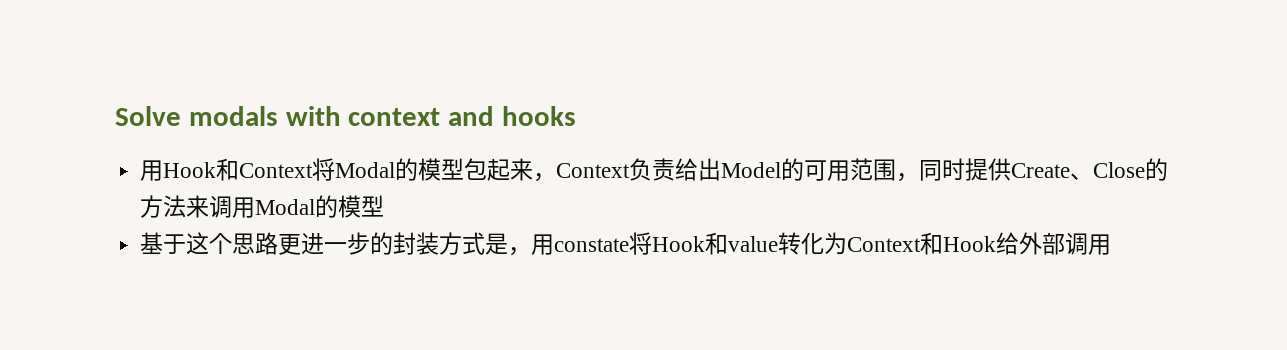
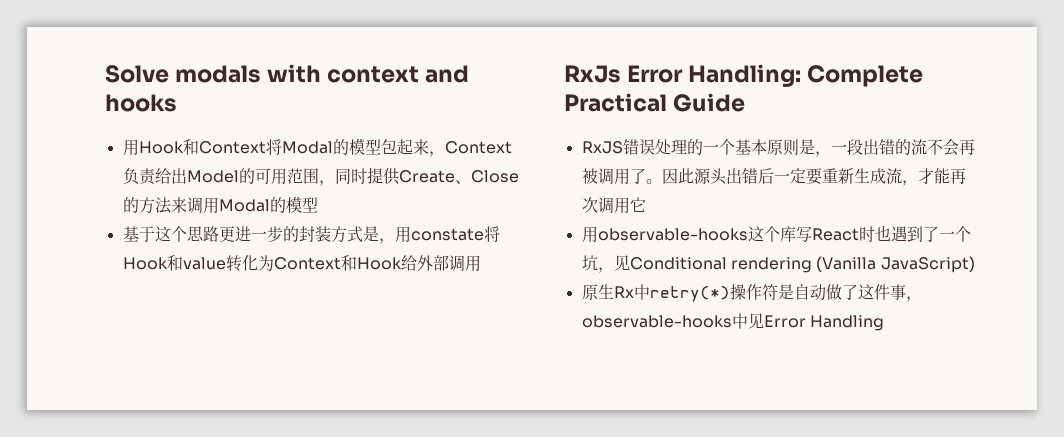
+ RxJs Error Handling: Complete Practical Guide
+ RxJS错误处理的一个基本原则是，一段出错的流不会再被调用了。因此源头出错后一定要重新生成流，才能再次调用它
+ 用observable-hooks这个库写React时也遇到了一个坑，见Conditional rendering (Vanilla JavaScript)
+ 原生Rx中retry(*)操作符是自动做了这件事，observable-hooks中见Error Handling

